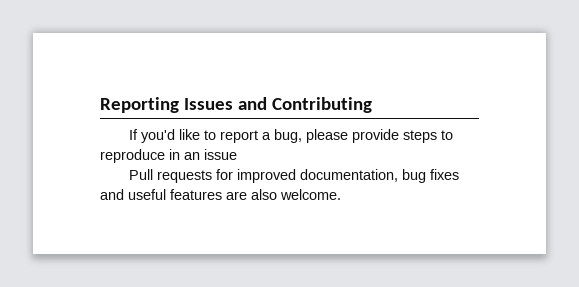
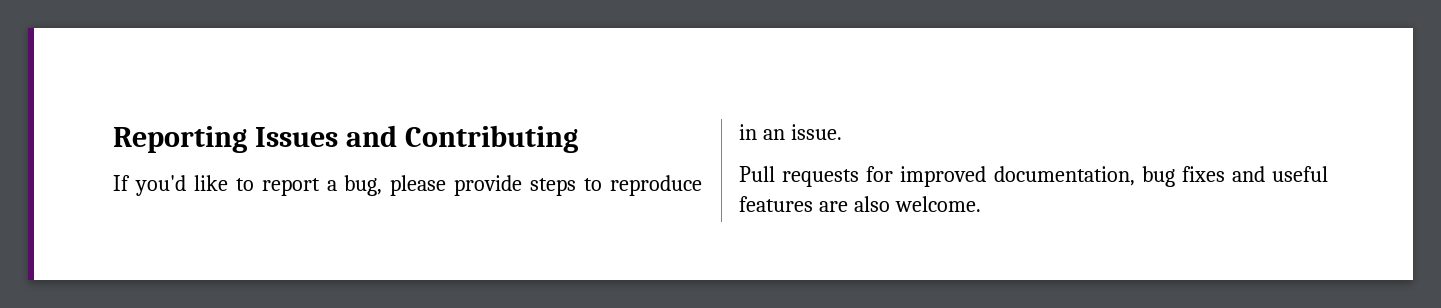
- If you'd like to report a bug, please provide steps to reproduce in an issue
+ If you'd like to report a bug, please provide steps to reproduce in an issue.

